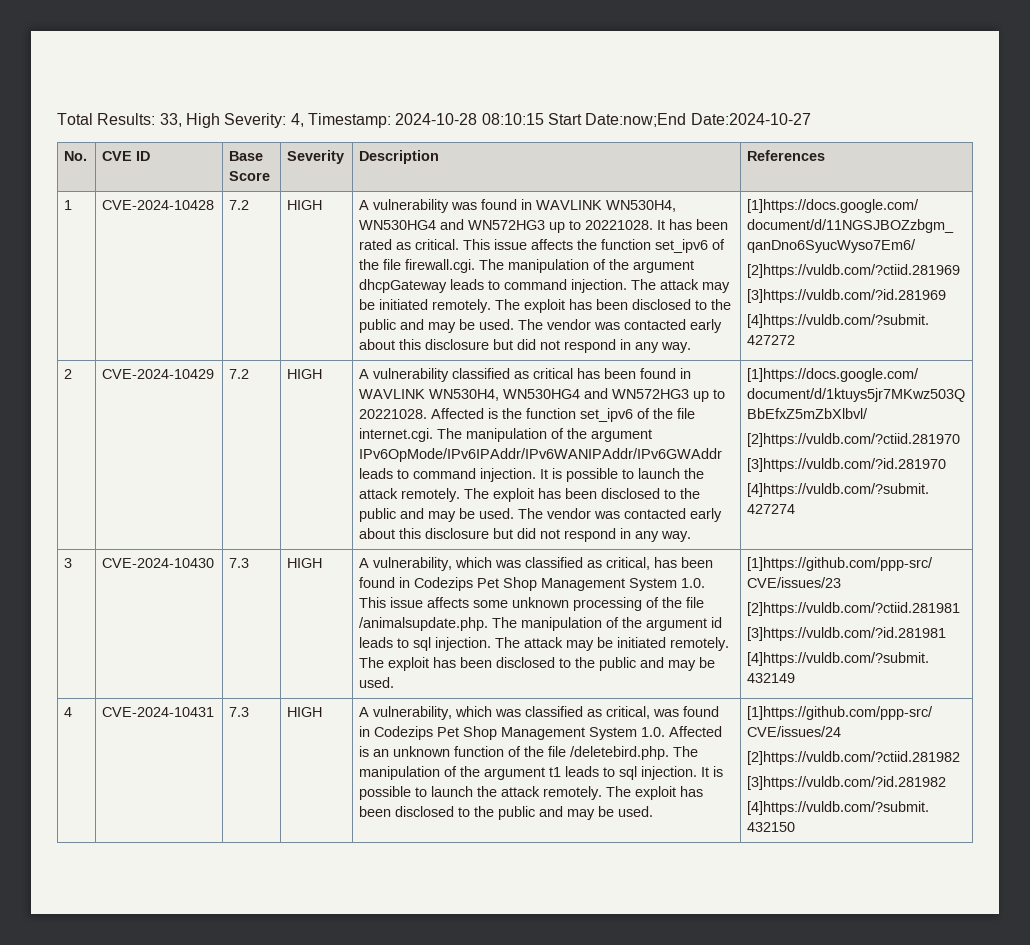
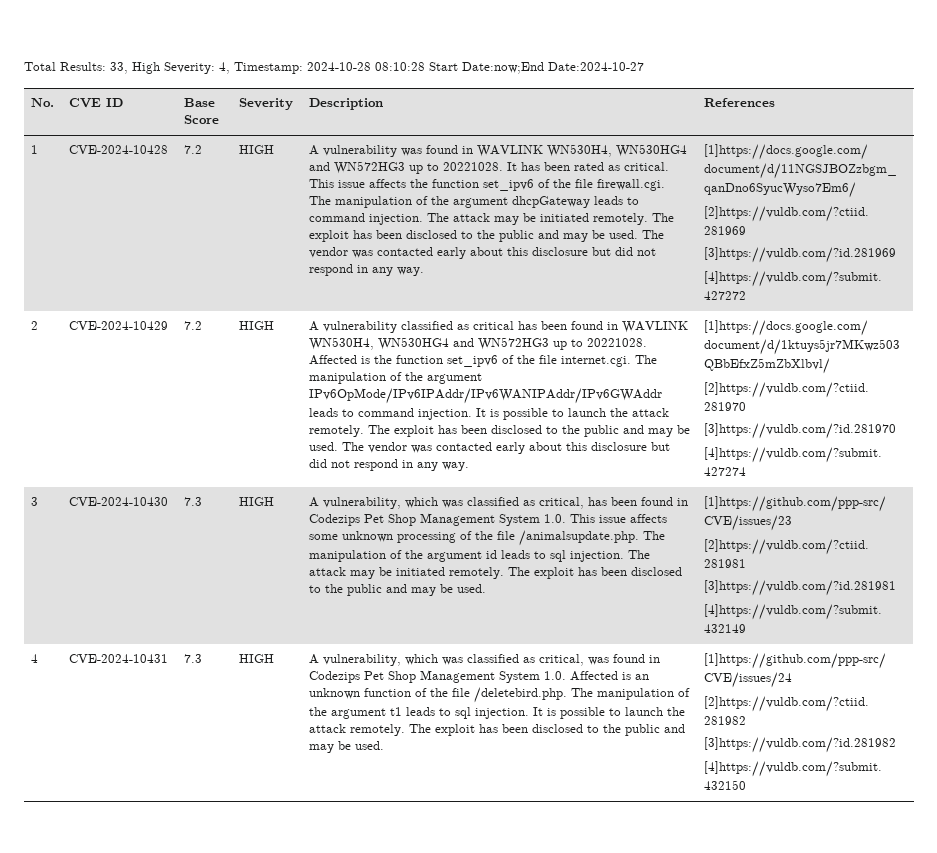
- Total Results: 33, High Severity: 4, Timestamp: 2024-10-28 08:10:15 Start Date:now;End Date:2024-10-27
+ Total Results: 33, High Severity: 4, Timestamp: 2024-10-28 08:10:28 Start Date:now;End Date:2024-10-27

